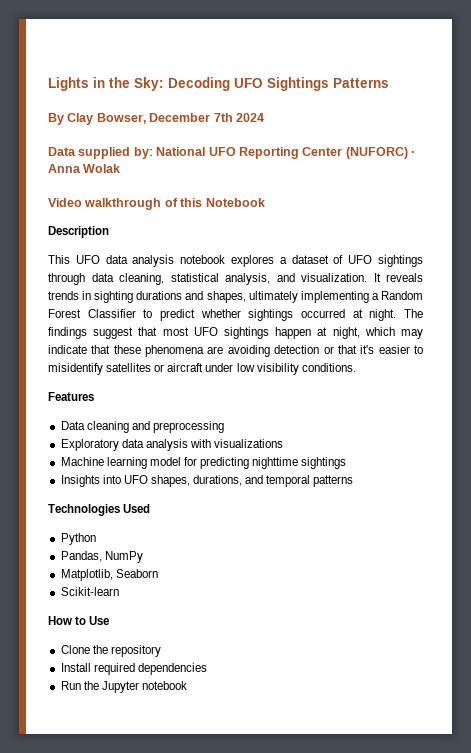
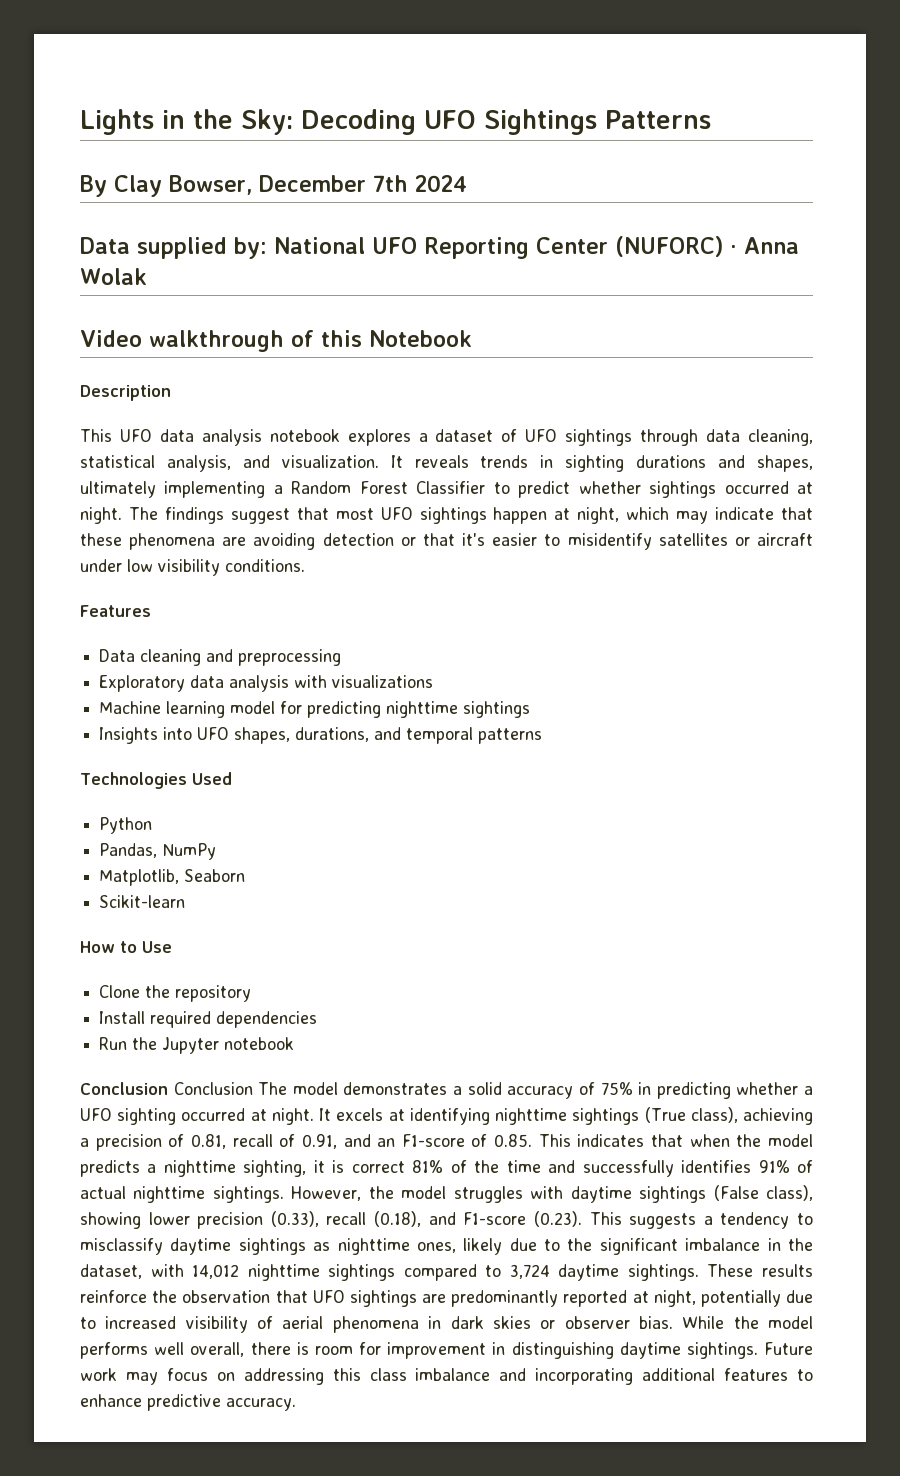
+ Conclusion Conclusion The model demonstrates a solid accuracy of 75% in predicting whether a UFO sighting occurred at night. It excels at identifying nighttime sightings (True class), achieving a precision of 0.81, recall of 0.91, and an F1-score of 0.85. This indicates that when the model predicts a nighttime sighting, it is correct 81% of the time and successfully identifies 91% of actual nighttime sightings. However, the model struggles with daytime sightings (False class), showing lower precision (0.33), recall (0.18), and F1-score (0.23). This suggests a tendency to misclassify daytime sightings as nighttime ones, likely due to the significant imbalance in the dataset, with 14,012 nighttime sightings compared to 3,724 daytime sightings. These results reinforce the observation that UFO sightings are predominantly reported at night, potentially due to increased visibility of aerial phenomena in dark skies or observer bias. While the model performs well overall, there is room for improvement in distinguishing daytime sightings. Future work may focus on addressing this class imbalance and incorporating additional features to enhance predictive accuracy.

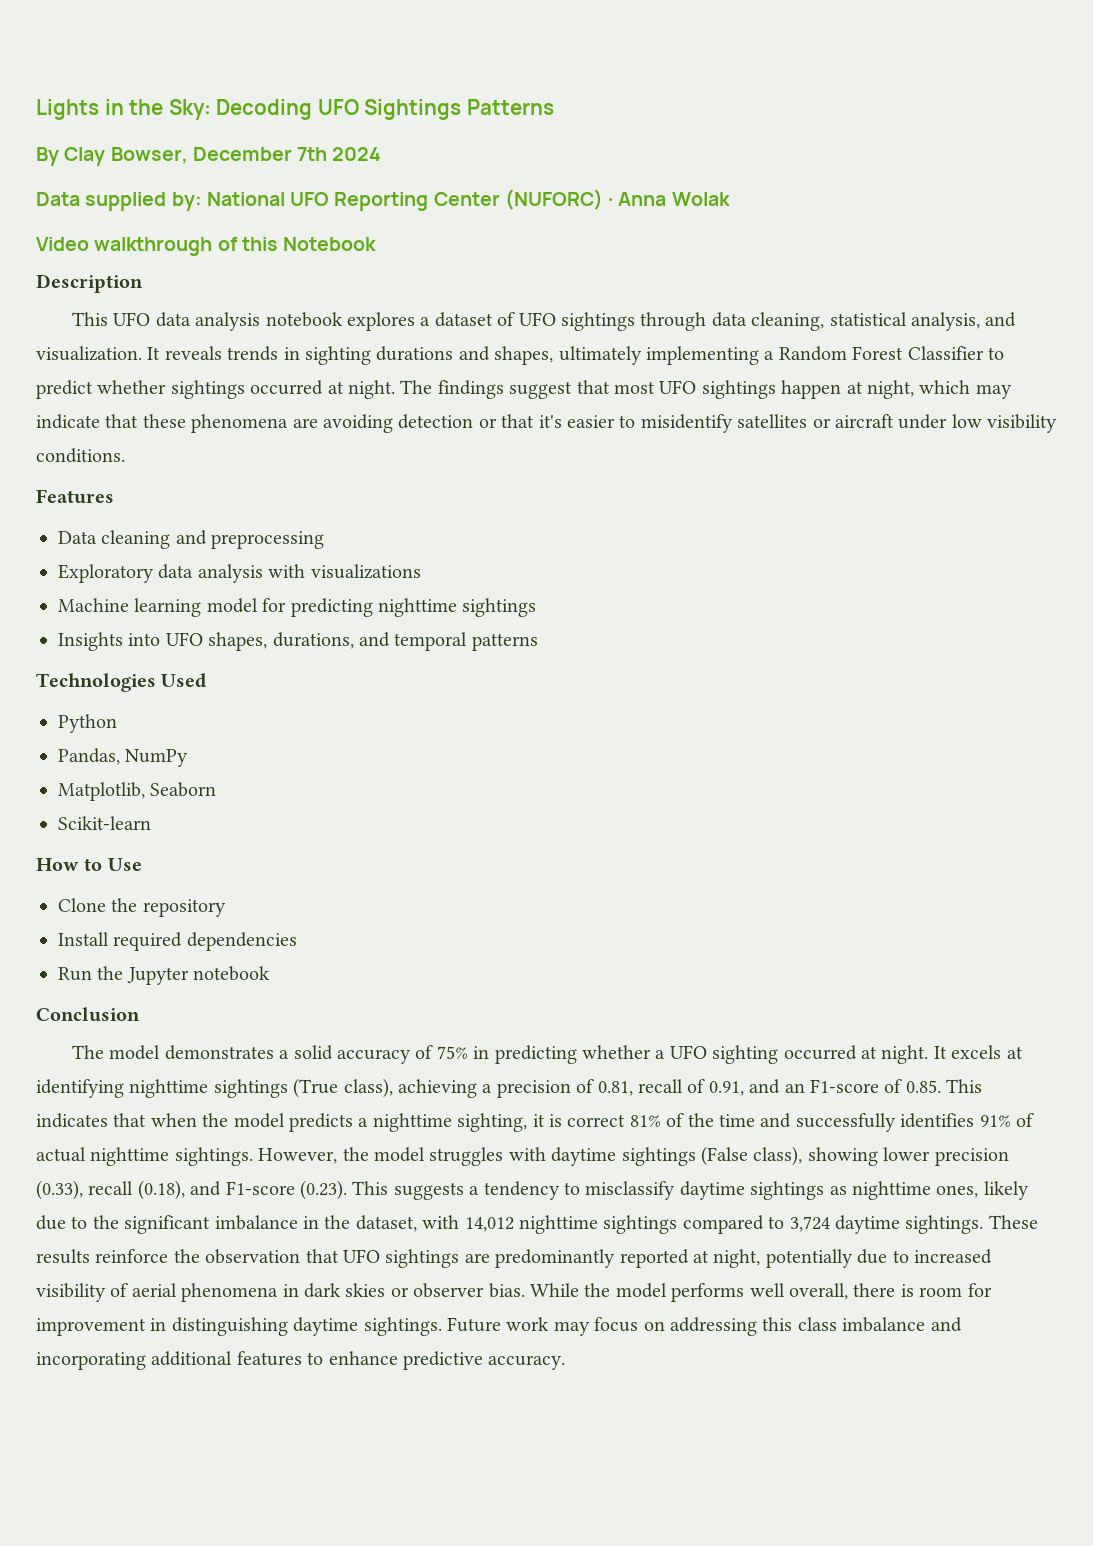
- Conclusion Conclusion The model demonstrates a solid accuracy of 75% in predicting whether a UFO sighting occurred at night.
+ Conclusion
+ The model demonstrates a solid accuracy of 75% in predicting whether a UFO sighting occurred at night.

